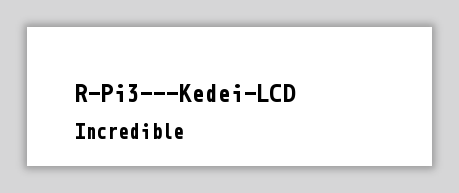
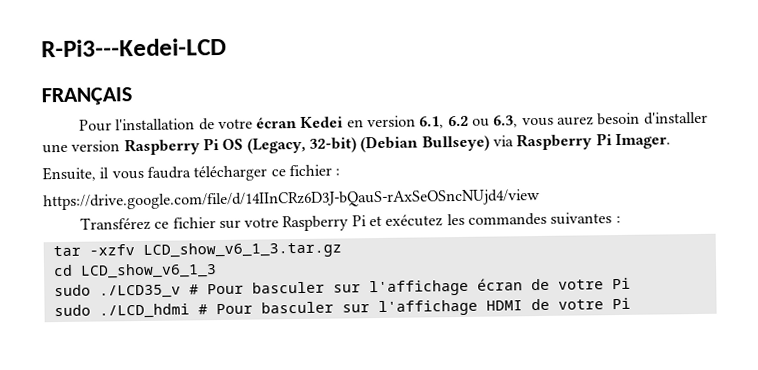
- Incredible
+ FRANÇAIS
+ Pour l'installation de votre écran Kedei en version 6.1, 6.2 ou 6.3, vous aurez besoin d'installer une version Raspberry Pi OS (Legacy, 32-bit) (Debian Bullseye) via Raspberry Pi Imager.
+ Ensuite, il vous faudra télécharger ce fichier :
+ https://drive.google.com/file/d/14IInCRz6D3J-bQauS-rAxSeOSncNUjd4/view
+ Transférez ce fichier sur votre Raspberry Pi et exécutez les commandes suivantes :
+ tar -xzfv LCD_show_v6_1_3.tar.gz
+ cd LCD_show_v6_1_3
+ sudo ./LCD35_v # Pour basculer sur l'affichage écran de votre Pi
+ sudo ./LCD_hdmi # Pour basculer sur l'affichage HDMI de votre Pi

